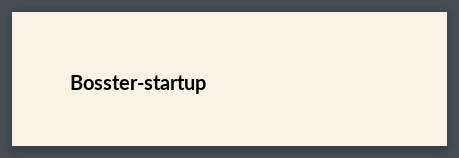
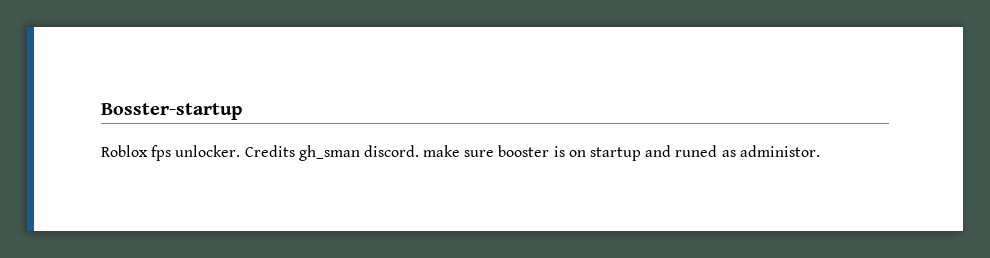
+ Roblox fps unlocker. Credits gh_sman discord. make sure booster is on startup and runed as administor.

